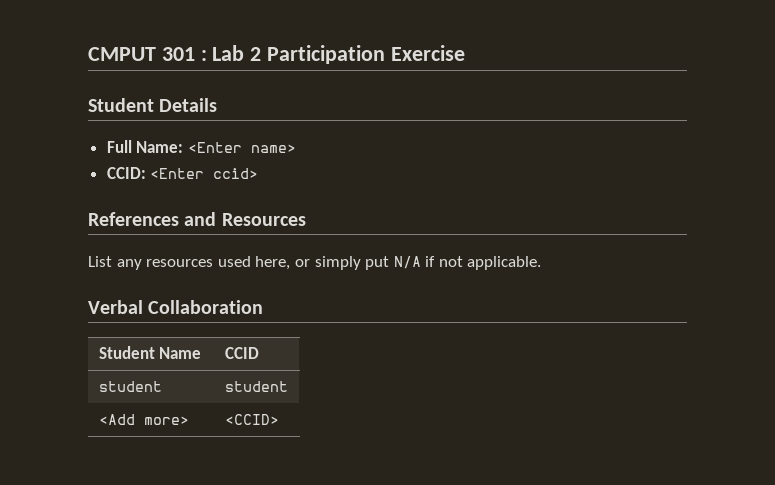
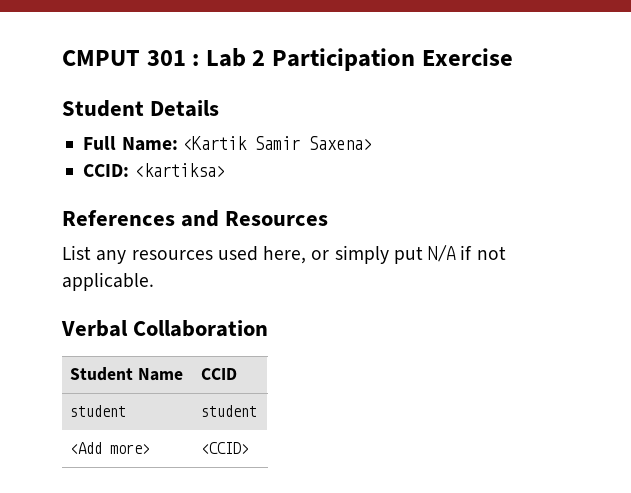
- Full Name: <Enter name>
+ Full Name: <Kartik Samir Saxena>
- CCID: <Enter ccid>
+ CCID: <kartiksa>

